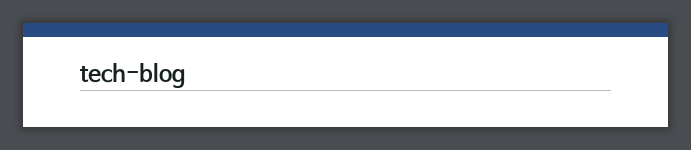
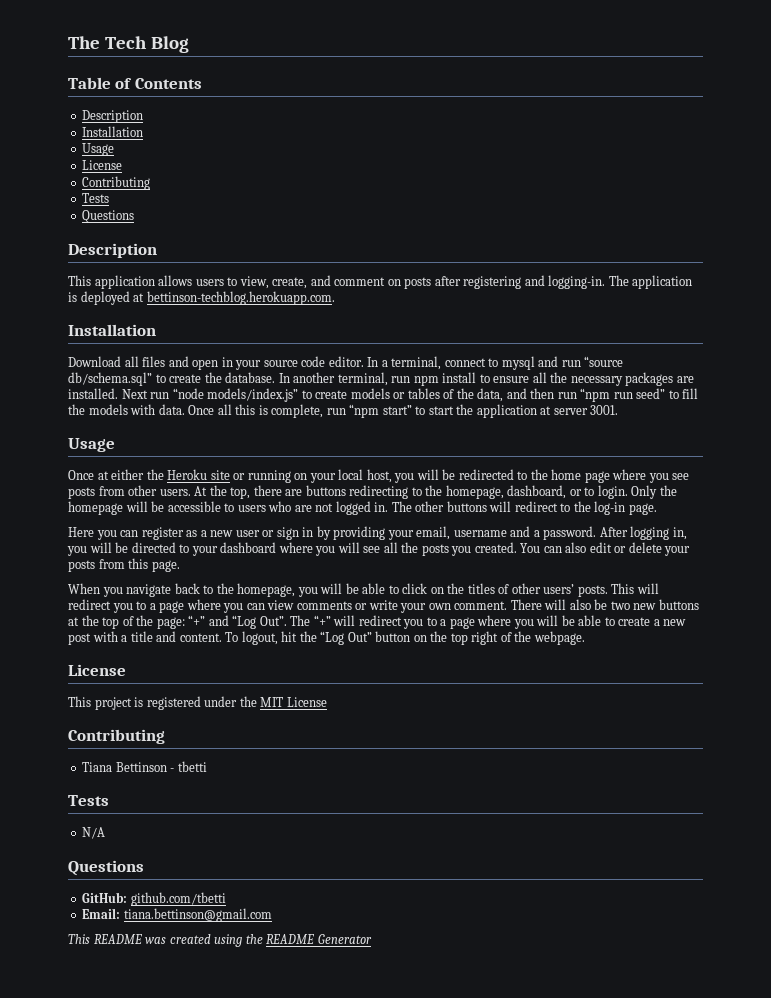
- tech-blog
+ The Tech Blog
+ Table of Contents
+ Description
+ Installation
+ Usage
+ License
+ Contributing
+ Tests
+ Questions
+ Description
+ This application allows users to view, create, and comment on posts after registering and logging-in. The application is deployed at bettinson-techblog.herokuapp.com.
+ Installation
+ Download all files and open in your source code editor. In a terminal, connect to mysql and run “source db/schema.sql” to create the database. In another terminal, run npm install to ensure all the necessary packages are installed. Next run “node models/index.js” to create models or tables of the data, and then run “npm run seed” to fill the models with data. Once all this is complete, run “npm start” to start the application at server 3001.
+ Usage
+ Once at either the Heroku site or running on your local host, you will be redirected to the home page where you see posts from other users. At the top, there are buttons redirecting to the homepage, dashboard, or to login. Only the homepage will be accessible to users who are not logged in. The other buttons will redirect to the log-in page.
+ Here you can register as a new user or sign in by providing your email, username and a password. After logging in, you will be directed to your dashboard where you will see all the posts you created. You can also edit or delete your posts from this page.
+ When you navigate back to the homepage, you will be able to click on the titles of other users’ posts. This will redirect you to a page where you can view comments or write your own comment. There will also be two new buttons at the top of the page: “+” and “Log Out”. The “+” will redirect you to a page where you will be able to create a new post with a title and content. To logout, hit the “Log Out” button on the top right of the webpage.
+ License
+ This project is registered under the MIT License
+ Contributing
+ Tiana Bettinson - tbetti
+ Tests
+ N/A
+ Questions
+ GitHub: github.com/tbetti
+ Email: tiana.bettinson@gmail.com
+ This README was created using the README Generator

